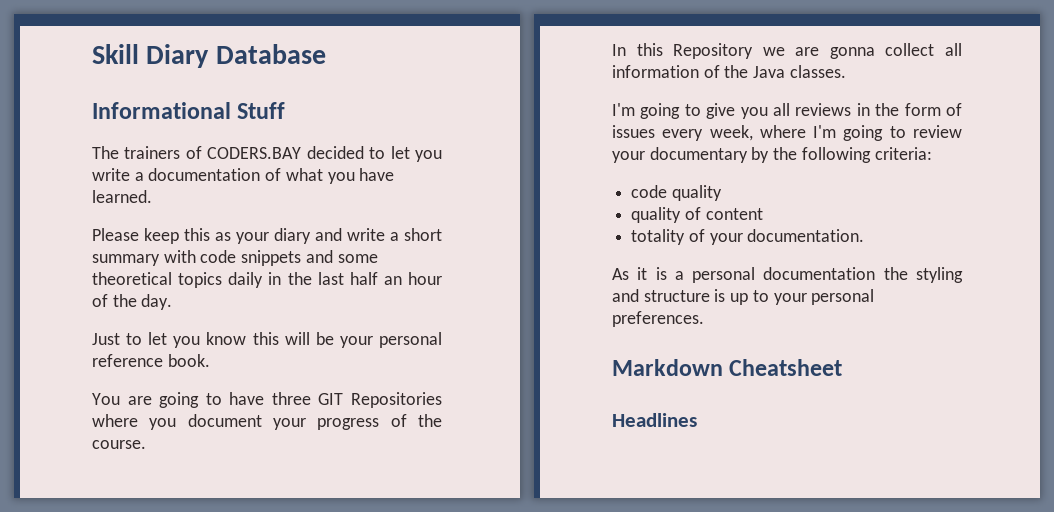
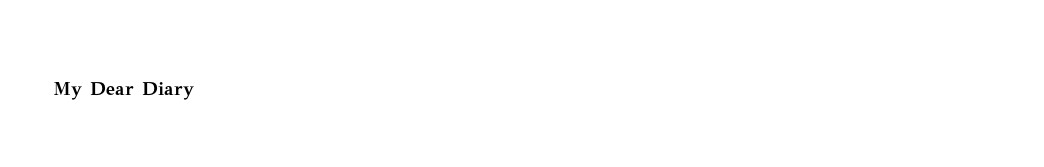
- Skill Diary Database
- Informational Stuff
- The trainers of CODERS.BAY decided to let you write a documentation of what you have learned.
- Please keep this as your diary and write a short summary with code snippets and some theoretical topics daily in the last half an hour of the day.
- Just to let you know this will be your personal reference book.
- You are going to have three GIT Repositories where you document your progress of the course.
- In this Repository we are gonna collect all information of the Java classes.
- I'm going to give you all reviews in the form of issues every week, where I'm going to review your documentary by the following criteria:
- code quality
- quality of content
- totality of your documentation.
- As it is a personal documentation the styling and structure is up to your personal preferences.
- Markdown Cheatsheet
- Headlines
+ My Dear Diary

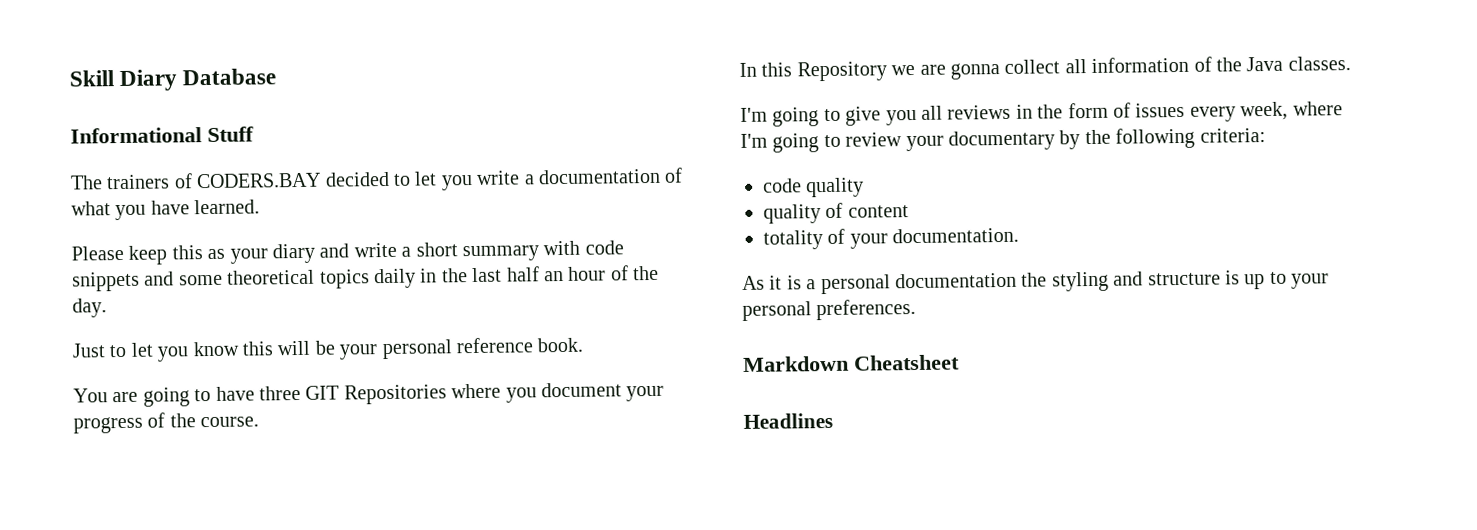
- My Dear Diary
+ Skill Diary Database
+ Informational Stuff
+ The trainers of CODERS.BAY decided to let you write a documentation of what you have learned.
+ Please keep this as your diary and write a short summary with code snippets and some theoretical topics daily in the last half an hour of the day.
+ Just to let you know this will be your personal reference book.
+ You are going to have three GIT Repositories where you document your progress of the course.
+ In this Repository we are gonna collect all information of the Java classes.
+ I'm going to give you all reviews in the form of issues every week, where I'm going to review your documentary by the following criteria:
+ code quality
+ quality of content
+ totality of your documentation.
+ As it is a personal documentation the styling and structure is up to your personal preferences.
+ Markdown Cheatsheet
+ Headlines

